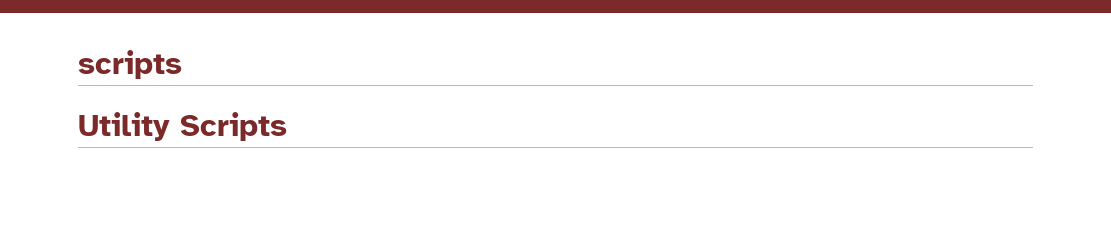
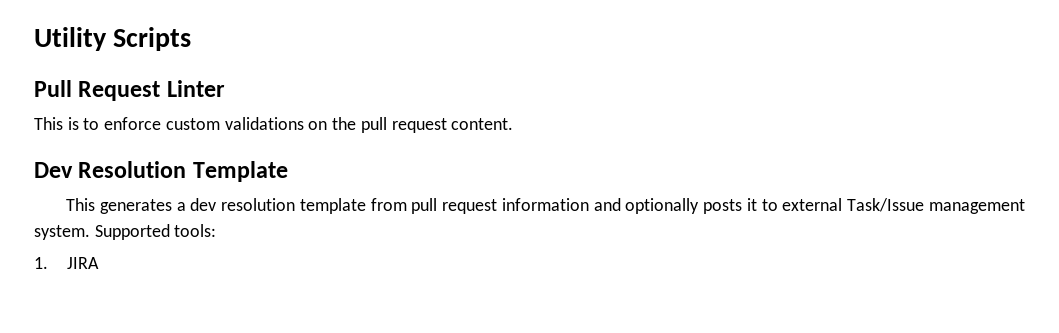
- scripts
+ Pull Request Linter
+ This is to enforce custom validations on the pull request content.
+ Dev Resolution Template
+ This generates a dev resolution template from pull request information and optionally posts it to external Task/Issue management system. Supported tools:
+ 1. JIRA

